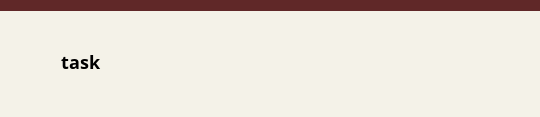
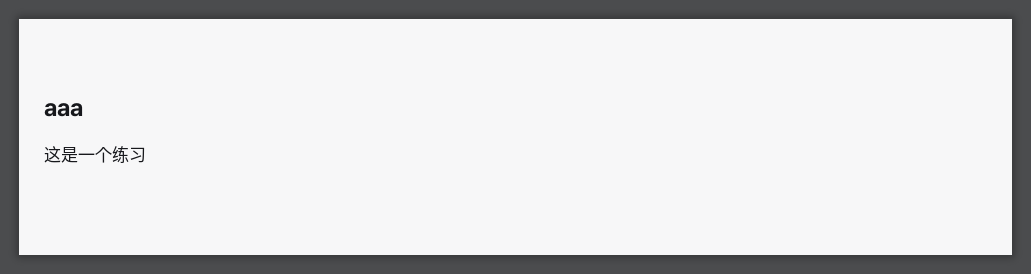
- task
+ aaa
+ 这是一个练习

